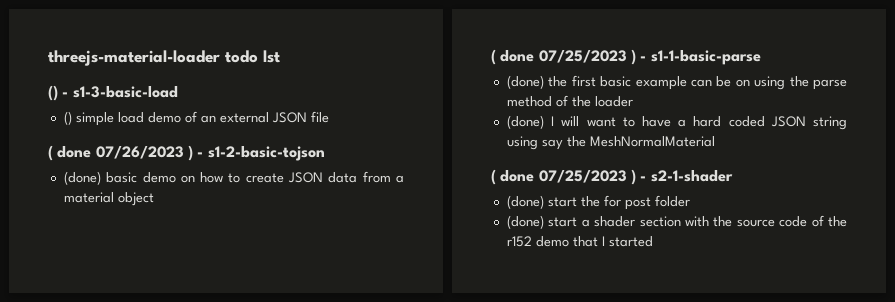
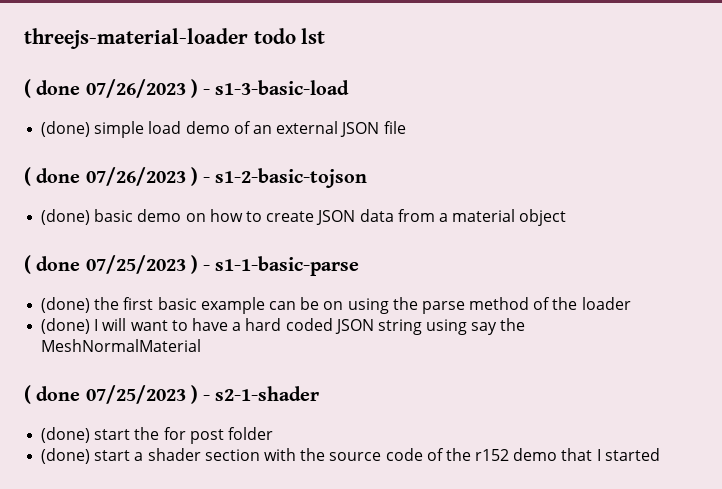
- () - s1-3-basic-load
+ ( done 07/26/2023 ) - s1-3-basic-load
- () simple load demo of an external JSON file
+ (done) simple load demo of an external JSON file

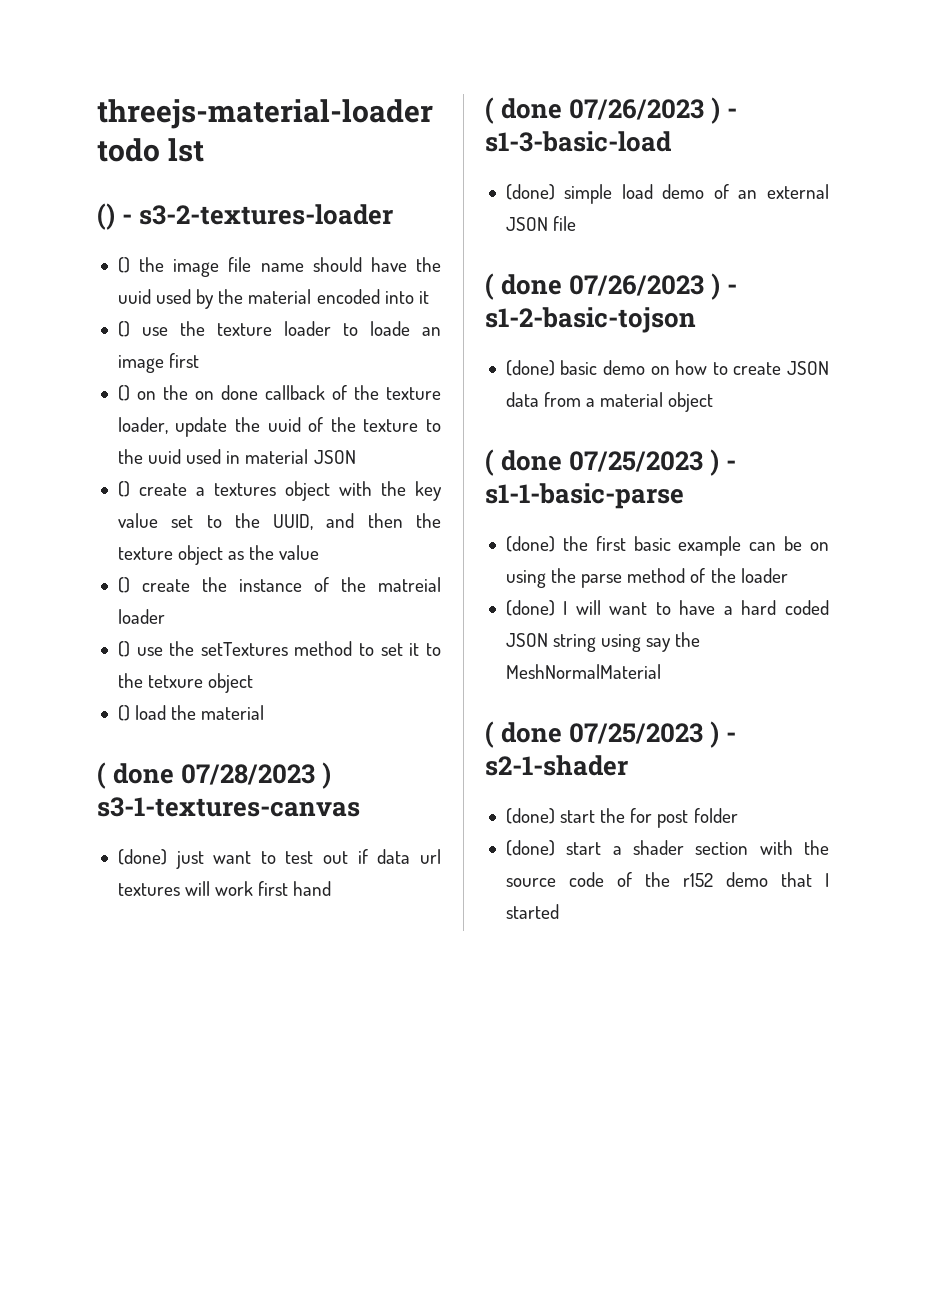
+ () - s3-2-textures-loader
+ () the image file name should have the uuid used by the material encoded into it
+ () use the texture loader to loade an image first
+ () on the on done callback of the texture loader, update the uuid of the texture to the uuid used in material JSON
+ () create a textures object with the key value set to the UUID, and then the texture object as the value
+ () create the instance of the matreial loader
+ () use the setTextures method to set it to the tetxure object
+ () load the material
+ ( done 07/28/2023 ) s3-1-textures-canvas
+ (done) just want to test out if data url textures will work first hand

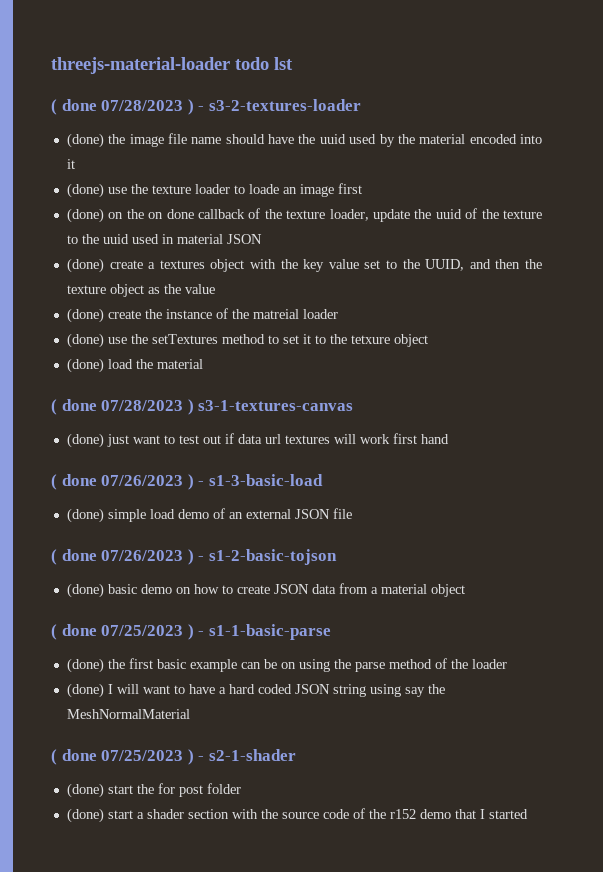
- () - s3-2-textures-loader
+ ( done 07/28/2023 ) - s3-2-textures-loader
- () the image file name should have the uuid used by the material encoded into it
+ (done) the image file name should have the uuid used by the material encoded into it
- () use the texture loader to loade an image first
+ (done) use the texture loader to loade an image first
- () on the on done callback of the texture loader, update the uuid of the texture to the uuid used in material JSON
+ (done) on the on done callback of the texture loader, update the uuid of the texture to the uuid used in material JSON
- () create a textures object with the key value set to the UUID, and then the texture object as the value
+ (done) create a textures object with the key value set to the UUID, and then the texture object as the value
- () create the instance of the matreial loader
+ (done) create the instance of the matreial loader
- () use the setTextures method to set it to the tetxure object
+ (done) use the setTextures method to set it to the tetxure object
- () load the material
+ (done) load the material

